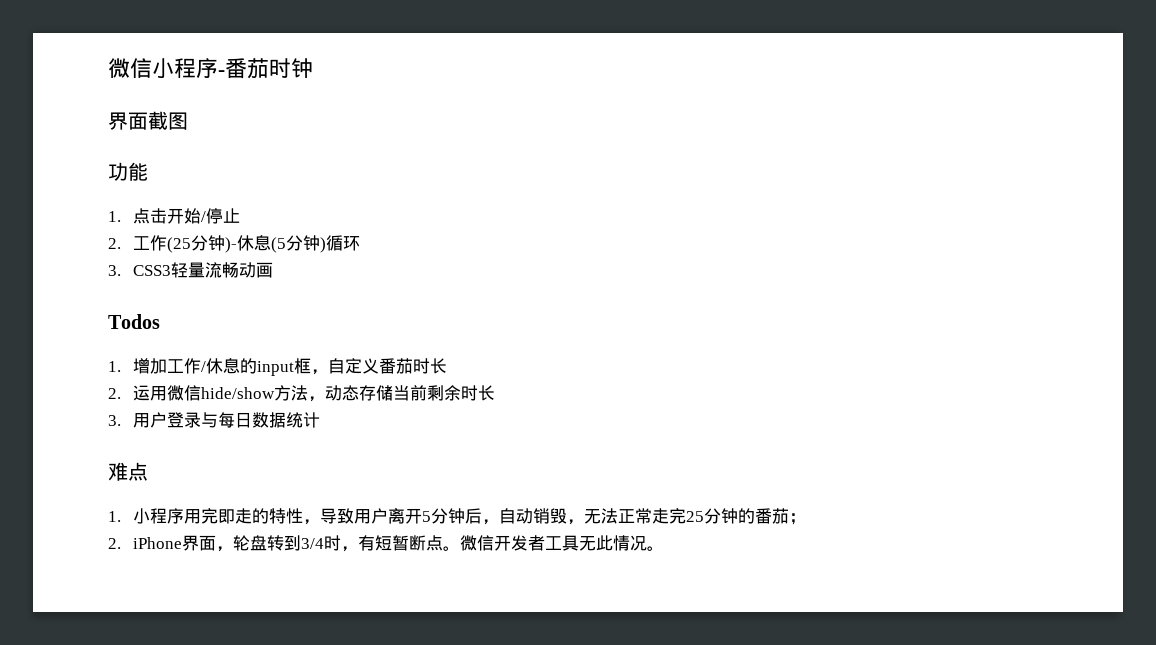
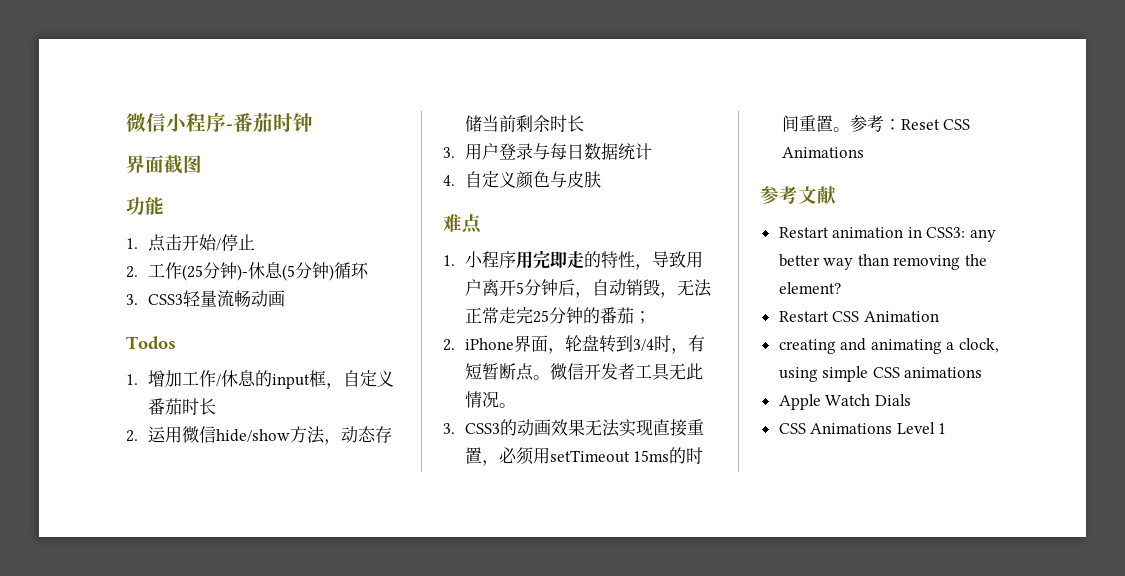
+ 4.自定义颜色与皮肤
+ 3. CSS3的动画效果无法实现直接重置，必须用setTimeout 15ms的时间重置。参考：Reset CSS Animations
+ 参考文献
+ Restart animation in CSS3: any better way than removing the element?
+ Restart CSS Animation
+ creating and animating a clock, using simple CSS animations
+ Apple Watch Dials
+ CSS Animations Level 1

